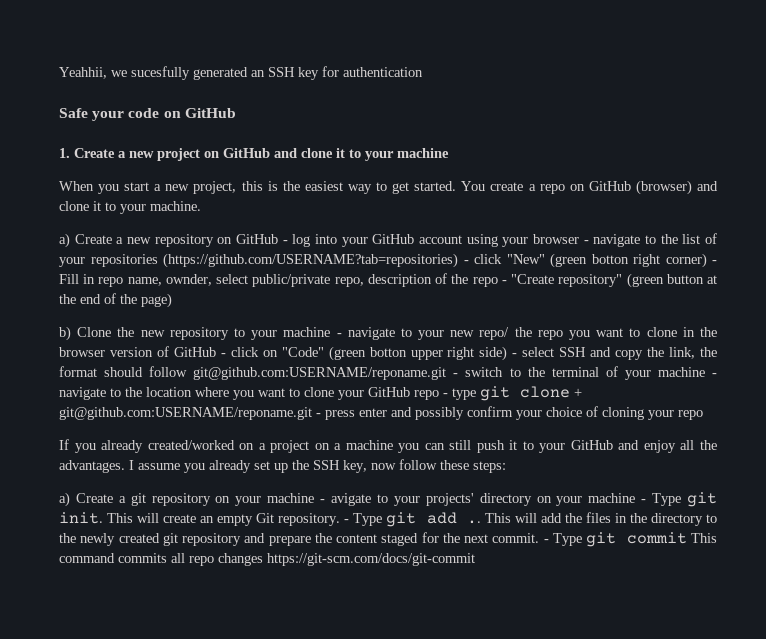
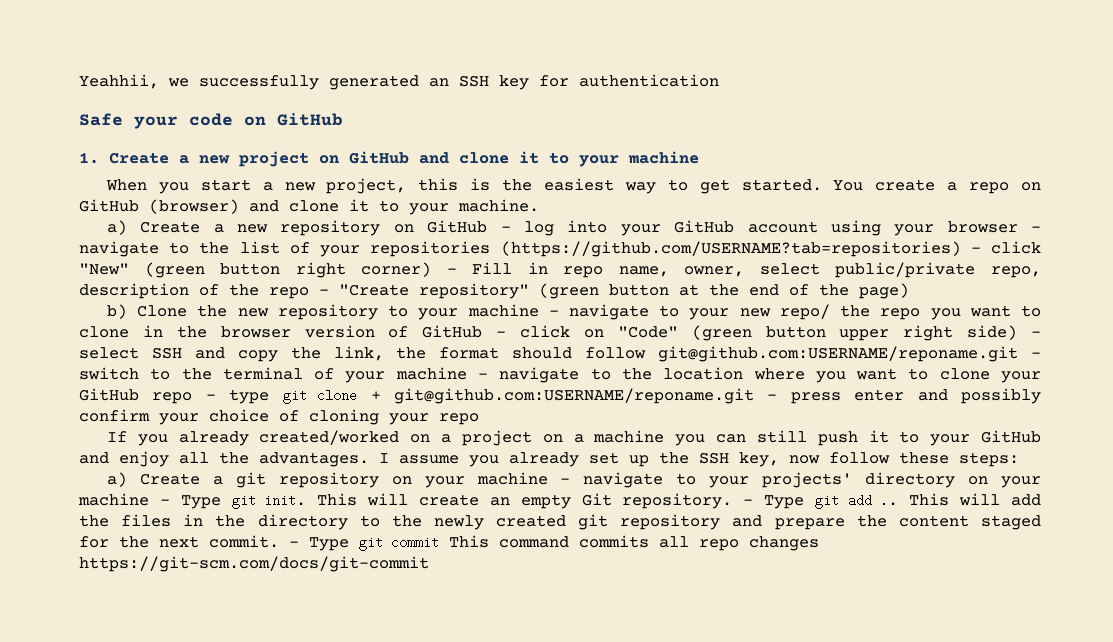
- Yeahhii, we sucesfully generated an SSH key for authentication
+ Yeahhii, we successfully generated an SSH key for authentication
- a) Create a new repository on GitHub - log into your GitHub account using your browser - navigate to the list of your repositories (https://github.com/USERNAME?tab=repositories) - click "New" (green botton right corner) - Fill in repo name, ownder, select public/private repo, description of the repo - "Create repository" (green button at the end of the page)
+ a) Create a new repository on GitHub - log into your GitHub account using your browser - navigate to the list of your repositories (https://github.com/USERNAME?tab=repositories) - click "New" (green button right corner) - Fill in repo name, owner, select public/private repo, description of the repo - "Create repository" (green button at the end of the page)
- b) Clone the new repository to your machine - navigate to your new repo/ the repo you want to clone in the browser version of GitHub - click on "Code" (green botton upper right side) - select SSH and copy the link, the format should follow git@github.com:USERNAME/reponame.git - switch to the terminal of your machine - navigate to the location where you want to clone your GitHub repo - type git clone + git@github.com:USERNAME/reponame.git - press enter and possibly confirm your choice of cloning your repo
+ b) Clone the new repository to your machine - navigate to your new repo/ the repo you want to clone in the browser version of GitHub - click on "Code" (green button upper right side) - select SSH and copy the link, the format should follow git@github.com:USERNAME/reponame.git - switch to the terminal of your machine - navigate to the location where you want to clone your GitHub repo - type git clone + git@github.com:USERNAME/reponame.git - press enter and possibly confirm your choice of cloning your repo
- a) Create a git repository on your machine - avigate to your projects' directory on your machine - Type git init.
+ a) Create a git repository on your machine - navigate to your projects' directory on your machine - Type git init.

